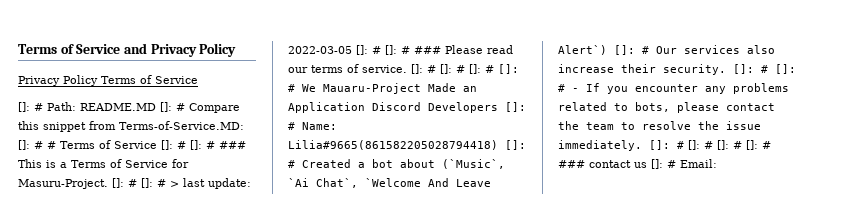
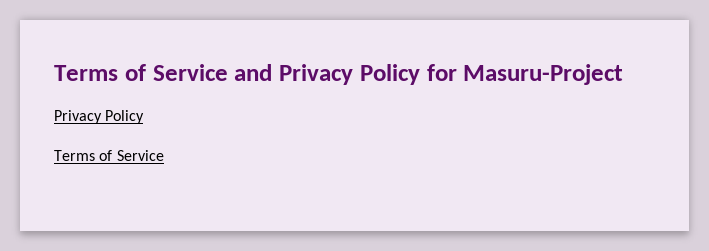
- Terms of Service and Privacy Policy
- Privacy Policy Terms of Service
- []: # Path: README.MD []: # Compare this snippet from Terms-of-Service.MD: []: # # Terms of Service []: # []: # ### This is a Terms of Service for Masuru-Project. []: # []: # > last update: 2022-03-05 []: # []: # ### Please read our terms of service. []: # []: # []: # []: # We Mauaru-Project Made an Application Discord Developers []: # Name: Lilia#9665(861582205028794418) []: # Created a bot about (`Music`, `Ai Chat`, `Welcome And Leave Alert`) []: # Our services also increase their security. []: # []: # - If you encounter any problems related to bots, please contact the team to resolve the issue immediately. []: # []: # []: # []: # ### contact us []: # Email:
+ Terms of Service and Privacy Policy for Masuru-Project
+ Privacy Policy
+ Terms of Service

